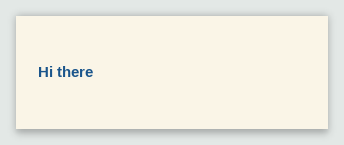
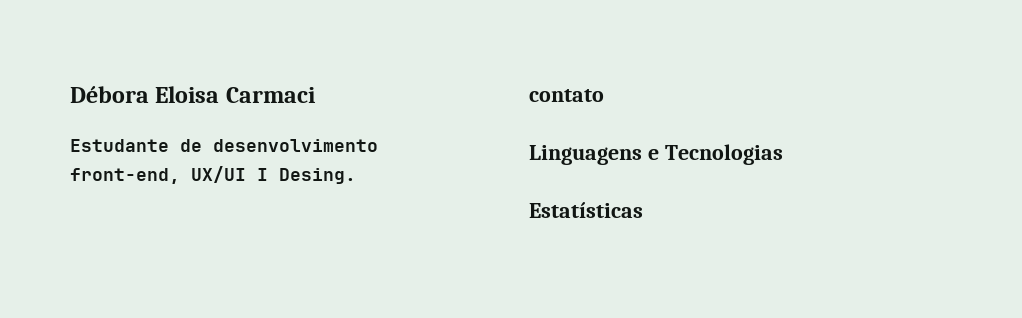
- Hi there
+ Débora Eloisa Carmaci
+ Estudante de desenvolvimento front-end, UX/UI I Desing.
+ contato
+ Linguagens e Tecnologias
+ Estatísticas

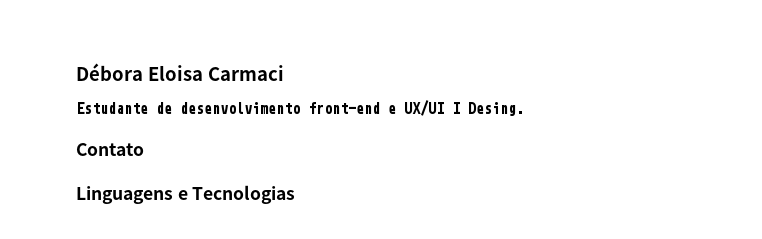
- Estudante de desenvolvimento front-end, UX/UI I Desing.
+ Estudante de desenvolvimento front-end e UX/UI I Desing.
- contato
+ Contato
- Estatísticas

